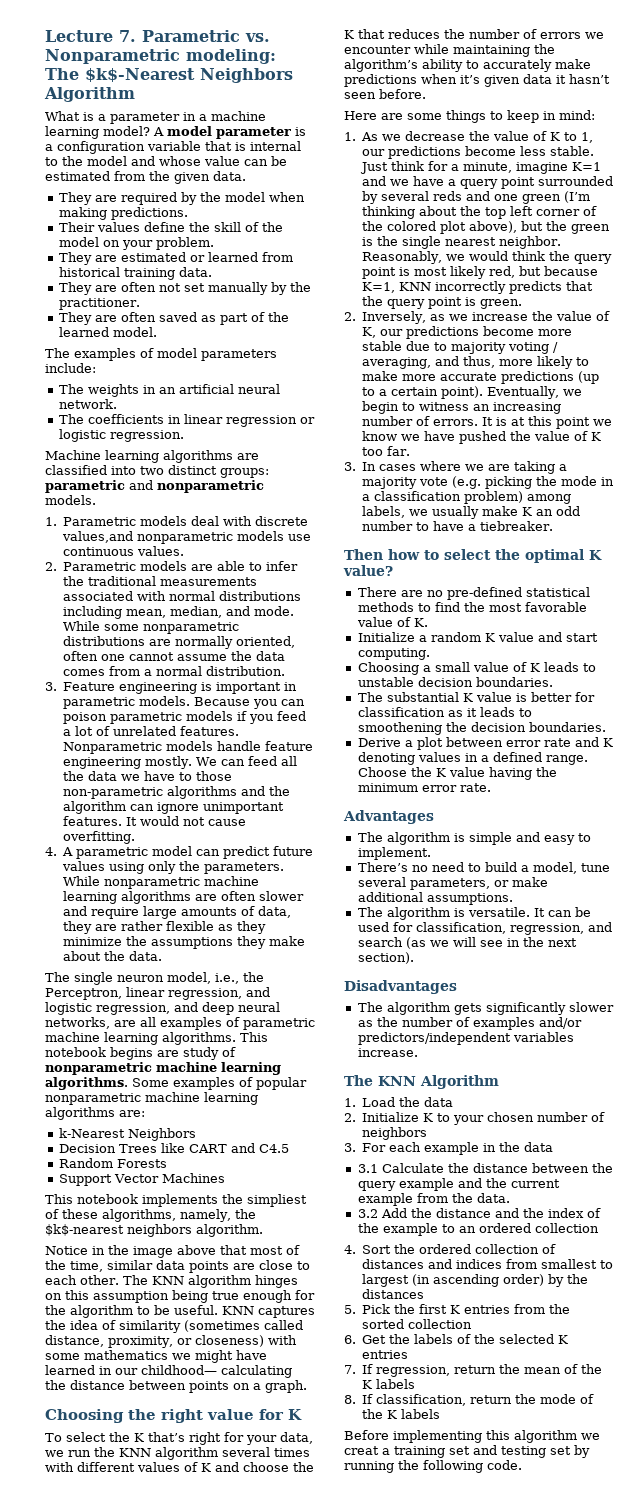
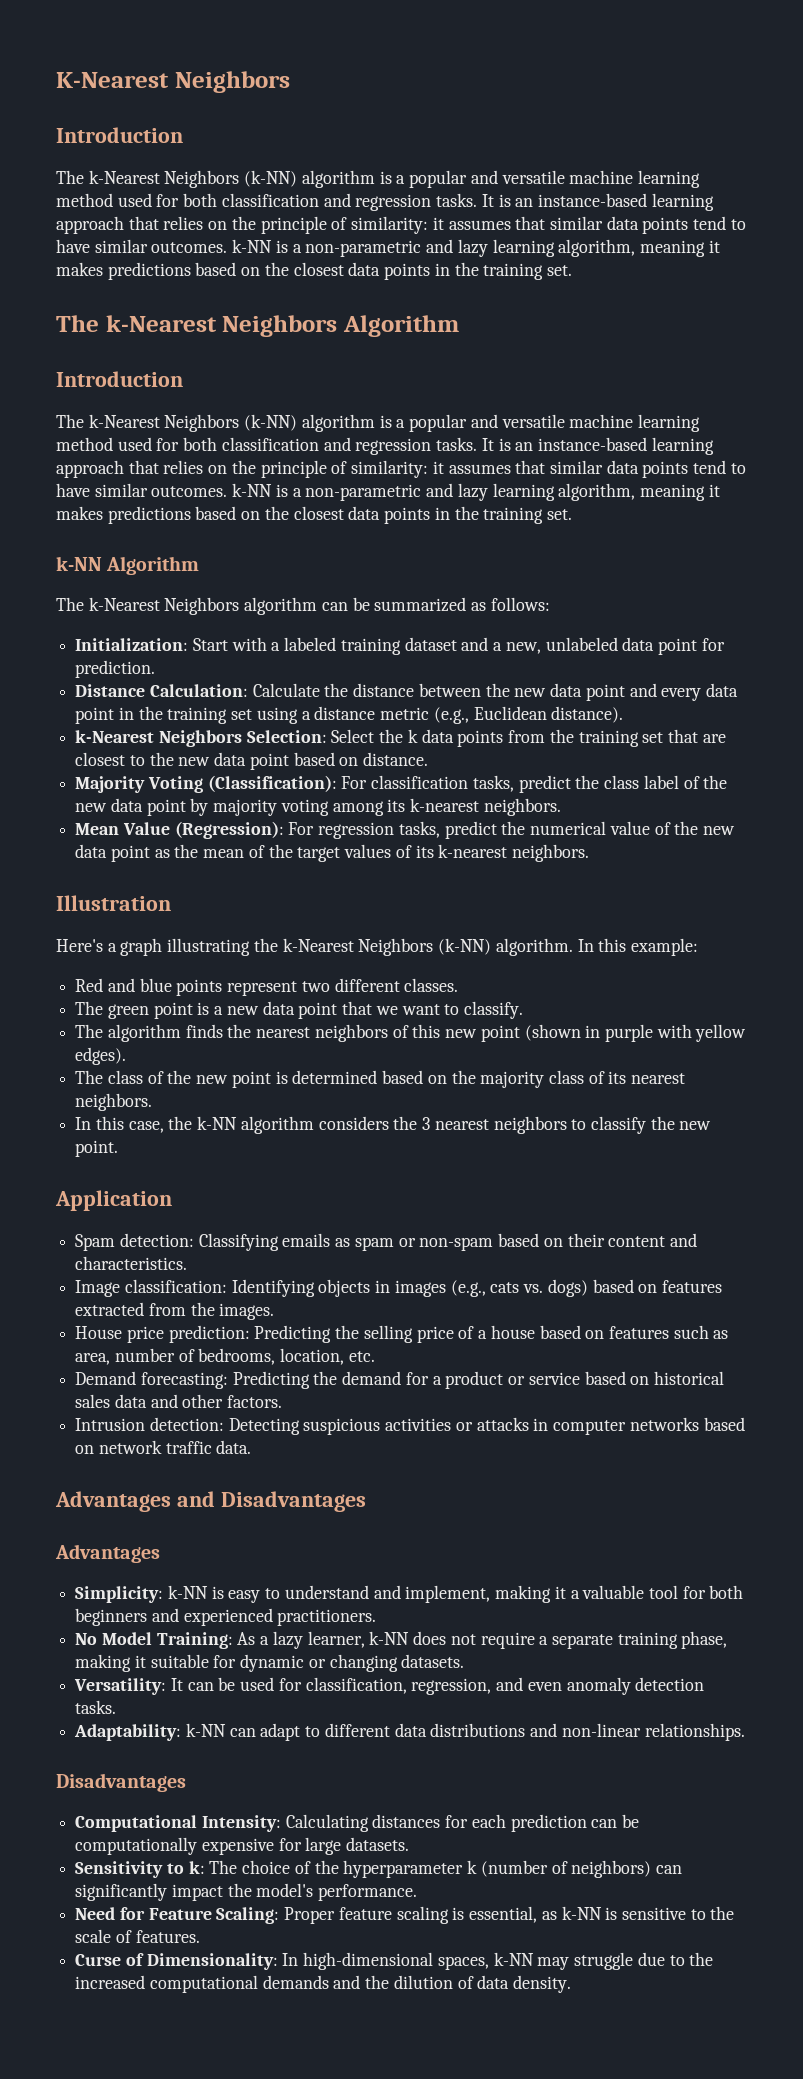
- Lecture 7. Parametric vs. Nonparametric modeling: The $k$-Nearest Neighbors Algorithm
- What is a parameter in a machine learning model? A model parameter is a configuration variable that is internal to the model and whose value can be estimated from the given data.
- They are required by the model when making predictions.
- Their values define the skill of the model on your problem.
- They are estimated or learned from historical training data.
- They are often not set manually by the practitioner.
- They are often saved as part of the learned model.
- The examples of model parameters include:
- The weights in an artificial neural network.
- The coefficients in linear regression or logistic regression.
- Machine learning algorithms are classified into two distinct groups: parametric and nonparametric models.
- 1. Parametric models deal with discrete values,and nonparametric models use continuous values.
- 2. Parametric models are able to infer the traditional measurements associated with normal distributions including mean, median, and mode. While some nonparametric distributions are normally oriented, often one cannot assume the data comes from a normal distribution.
- 3. Feature engineering is important in parametric models. Because you can poison parametric models if you feed a lot of unrelated features. Nonparametric models handle feature engineering mostly. We can feed all the data we have to those non-parametric algorithms and the algorithm can ignore unimportant features. It would not cause overfitting.
- 4. A parametric model can predict future values using only the parameters. While nonparametric machine learning algorithms are often slower and require large amounts of data, they are rather flexible as they minimize the assumptions they make about the data.
- The single neuron model, i.e., the Perceptron, linear regression, and logistic regression, and deep neural networks, are all examples of parametric machine learning algorithms. This notebook begins are study of nonparametric machine learning algorithms. Some examples of popular nonparametric machine learning algorithms are:
- k-Nearest Neighbors
- Decision Trees like CART and C4.5
- Random Forests
- Support Vector Machines
- This notebook implements the simpliest of these algorithms, namely, the $k$-nearest neighbors algorithm.
- Notice in the image above that most of the time, similar data points are close to each other. The KNN algorithm hinges on this assumption being true enough for the algorithm to be useful. KNN captures the idea of similarity (sometimes called distance, proximity, or closeness) with some mathematics we might have learned in our childhood— calculating the distance between points on a graph.
- Choosing the right value for K
- To select the K that’s right for your data, we run the KNN algorithm several times with different values of K and choose the K that reduces the number of errors we encounter while maintaining the algorithm’s ability to accurately make predictions when it’s given data it hasn’t seen before.
- Here are some things to keep in mind:
- 1. As we decrease the value of K to 1, our predictions become less stable. Just think for a minute, imagine K=1 and we have a query point surrounded by several reds and one green (I’m thinking about the top left corner of the colored plot above), but the green is the single nearest neighbor. Reasonably, we would think the query point is most likely red, but because K=1, KNN incorrectly predicts that the query point is green.
- 2. Inversely, as we increase the value of K, our predictions become more stable due to majority voting / averaging, and thus, more likely to make more accurate predictions (up to a certain point). Eventually, we begin to witness an increasing number of errors. It is at this point we know we have pushed the value of K too far.
- 3. In cases where we are taking a majority vote (e.g. picking the mode in a classification problem) among labels, we usually make K an odd number to have a tiebreaker.
- Then how to select the optimal K value?
- There are no pre-defined statistical methods to find the most favorable value of K.
- Initialize a random K value and start computing.
- Choosing a small value of K leads to unstable decision boundaries.
- The substantial K value is better for classification as it leads to smoothening the decision boundaries.
- Derive a plot between error rate and K denoting values in a defined range. Choose the K value having the minimum error rate.
+ K-Nearest Neighbors
+ Introduction
+ The k-Nearest Neighbors (k-NN) algorithm is a popular and versatile machine learning method used for both classification and regression tasks. It is an instance-based learning approach that relies on the principle of similarity: it assumes that similar data points tend to have similar outcomes. k-NN is a non-parametric and lazy learning algorithm, meaning it makes predictions based on the closest data points in the training set.
+ The k-Nearest Neighbors Algorithm
+ Introduction
+ The k-Nearest Neighbors (k-NN) algorithm is a popular and versatile machine learning method used for both classification and regression tasks. It is an instance-based learning approach that relies on the principle of similarity: it assumes that similar data points tend to have similar outcomes. k-NN is a non-parametric and lazy learning algorithm, meaning it makes predictions based on the closest data points in the training set.
+ k-NN Algorithm
+ The k-Nearest Neighbors algorithm can be summarized as follows:
+ Initialization: Start with a labeled training dataset and a new, unlabeled data point for prediction.
+ Distance Calculation: Calculate the distance between the new data point and every data point in the training set using a distance metric (e.g., Euclidean distance).
+ k-Nearest Neighbors Selection: Select the k data points from the training set that are closest to the new data point based on distance.
+ Majority Voting (Classification): For classification tasks, predict the class label of the new data point by majority voting among its k-nearest neighbors.
+ Mean Value (Regression): For regression tasks, predict the numerical value of the new data point as the mean of the target values of its k-nearest neighbors.
+ Illustration
+ Here's a graph illustrating the k-Nearest Neighbors (k-NN) algorithm. In this example:
+ Red and blue points represent two different classes.
+ The green point is a new data point that we want to classify.
+ The algorithm finds the nearest neighbors of this new point (shown in purple with yellow edges).
+ The class of the new point is determined based on the majority class of its nearest neighbors.
+ In this case, the k-NN algorithm considers the 3 nearest neighbors to classify the new point.
+ Application
+ Spam detection: Classifying emails as spam or non-spam based on their content and characteristics.
+ Image classification: Identifying objects in images (e.g., cats vs. dogs) based on features extracted from the images.
+ House price prediction: Predicting the selling price of a house based on features such as area, number of bedrooms, location, etc.
+ Demand forecasting: Predicting the demand for a product or service based on historical sales data and other factors.
+ Intrusion detection: Detecting suspicious activities or attacks in computer networks based on network traffic data.
+ Advantages and Disadvantages
  Advantages
- The algorithm is simple and easy to implement.
- There’s no need to build a model, tune several parameters, or make additional assumptions.
- The algorithm is versatile. It can be used for classification, regression, and search (as we will see in the next section).
+ Simplicity: k-NN is easy to understand and implement, making it a valuable tool for both beginners and experienced practitioners.
+ No Model Training: As a lazy learner, k-NN does not require a separate training phase, making it suitable for dynamic or changing datasets.
+ Versatility: It can be used for classification, regression, and even anomaly detection tasks.
+ Adaptability: k-NN can adapt to different data distributions and non-linear relationships.
  Disadvantages
- The algorithm gets significantly slower as the number of examples and/or predictors/independent variables increase.
- The KNN Algorithm
- 1. Load the data
- 2. Initialize K to your chosen number of neighbors
- 3. For each example in the data
- 3.1 Calculate the distance between the query example and the current example from the data.
- 3.2 Add the distance and the index of the example to an ordered collection
- 4. Sort the ordered collection of distances and indices from smallest to largest (in ascending order) by the distances
- 5. Pick the first K entries from the sorted collection
- 6. Get the labels of the selected K entries
- 7. If regression, return the mean of the K labels
- 8. If classification, return the mode of the K labels
- Before implementing this algorithm we creat a training set and testing set by running the following code.
+ Computational Intensity: Calculating distances for each prediction can be computationally expensive for large datasets.
+ Sensitivity to k: The choice of the hyperparameter k (number of neighbors) can significantly impact the model's performance.
+ Need for Feature Scaling: Proper feature scaling is essential, as k-NN is sensitive to the scale of features.
+ Curse of Dimensionality: In high-dimensional spaces, k-NN may struggle due to the increased computational demands and the dilution of data density.

